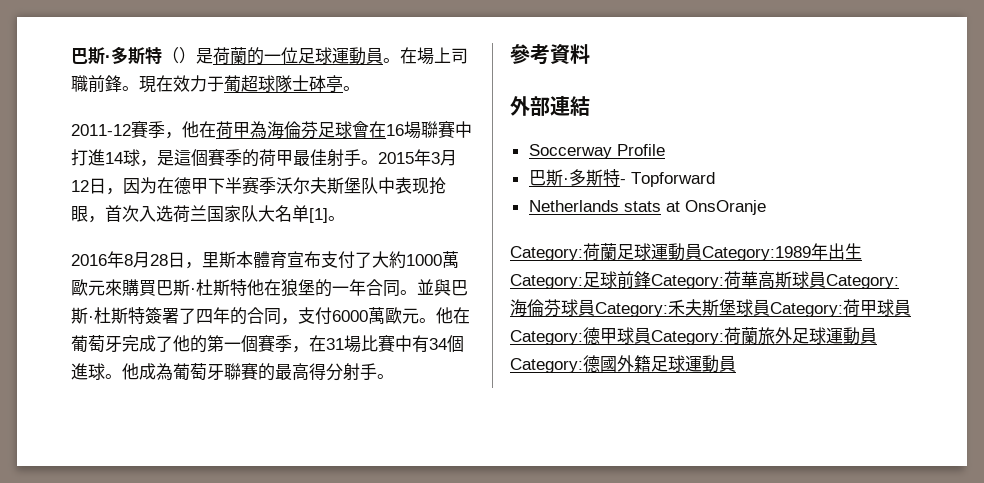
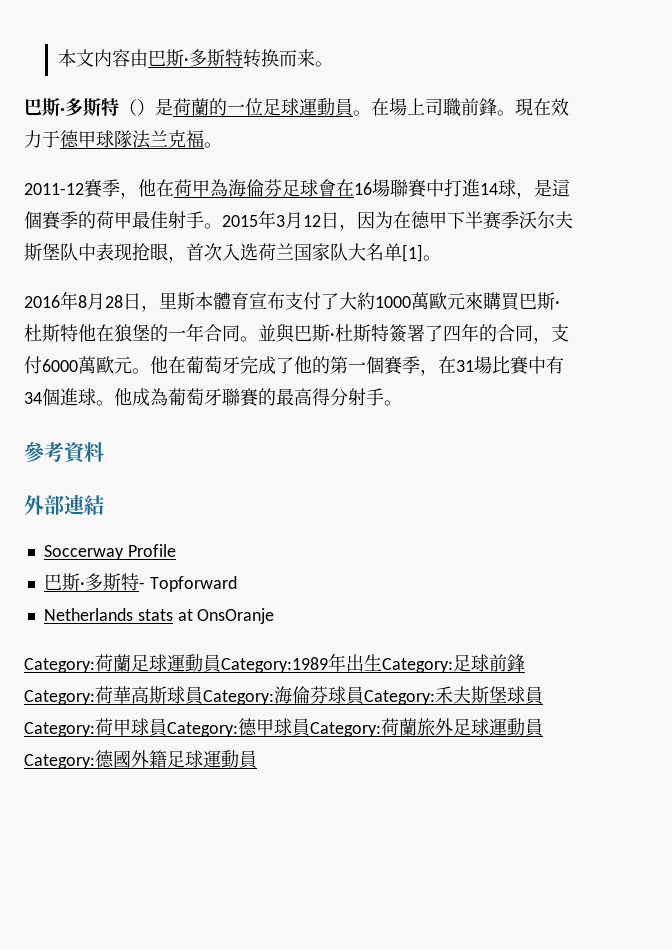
+ 本文内容由巴斯·多斯特转换而来。
- 現在效力于葡超球隊士砵亭。
+ 現在效力于德甲球隊法兰克福。

